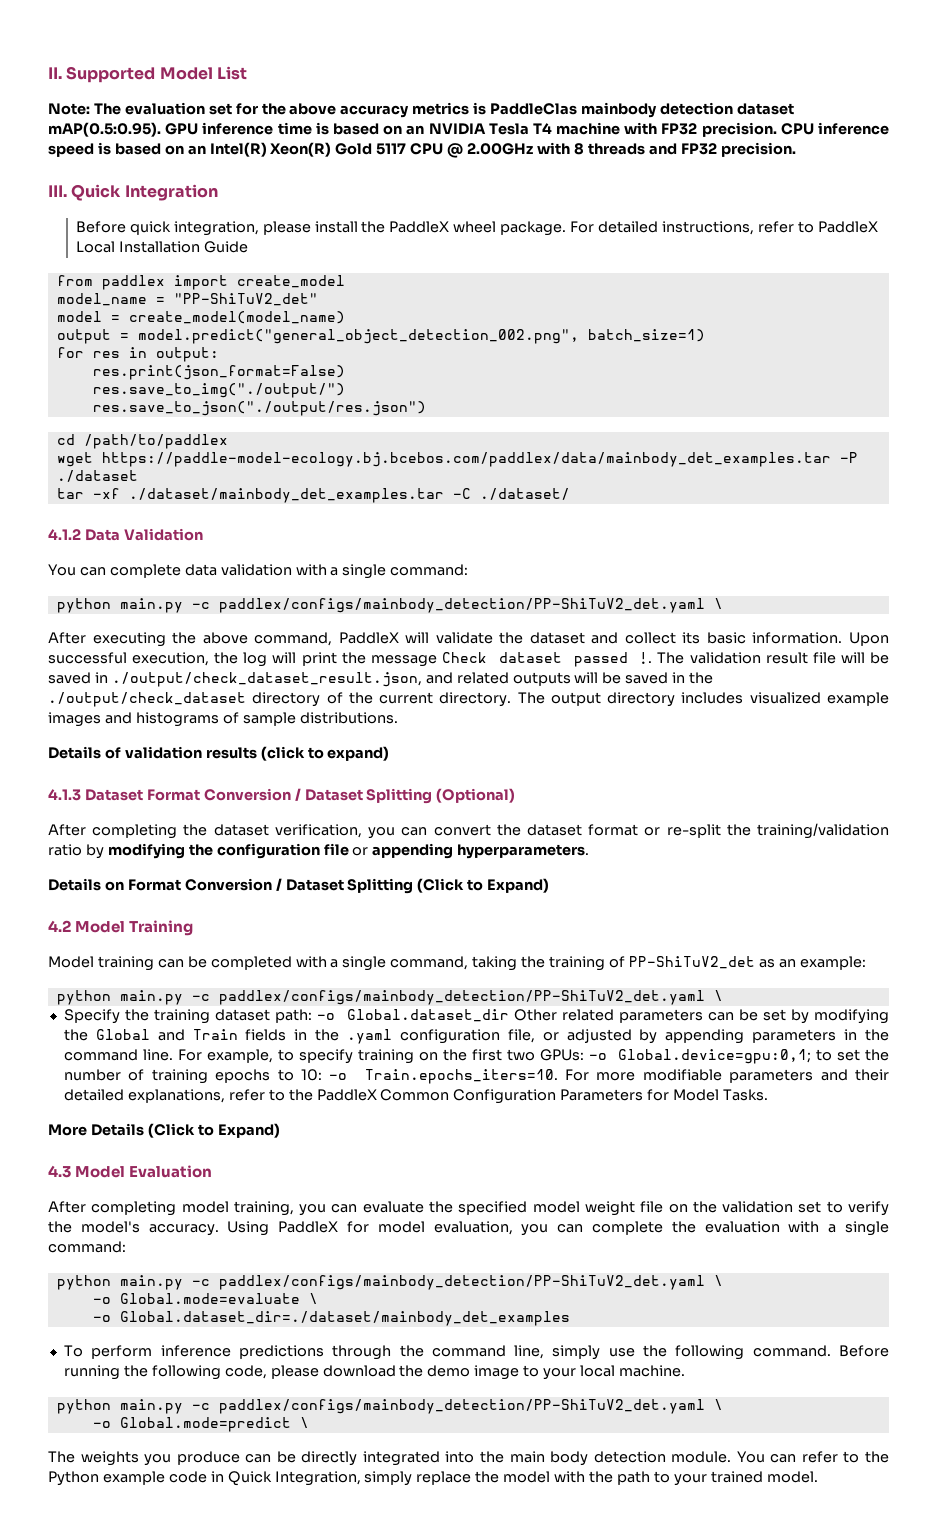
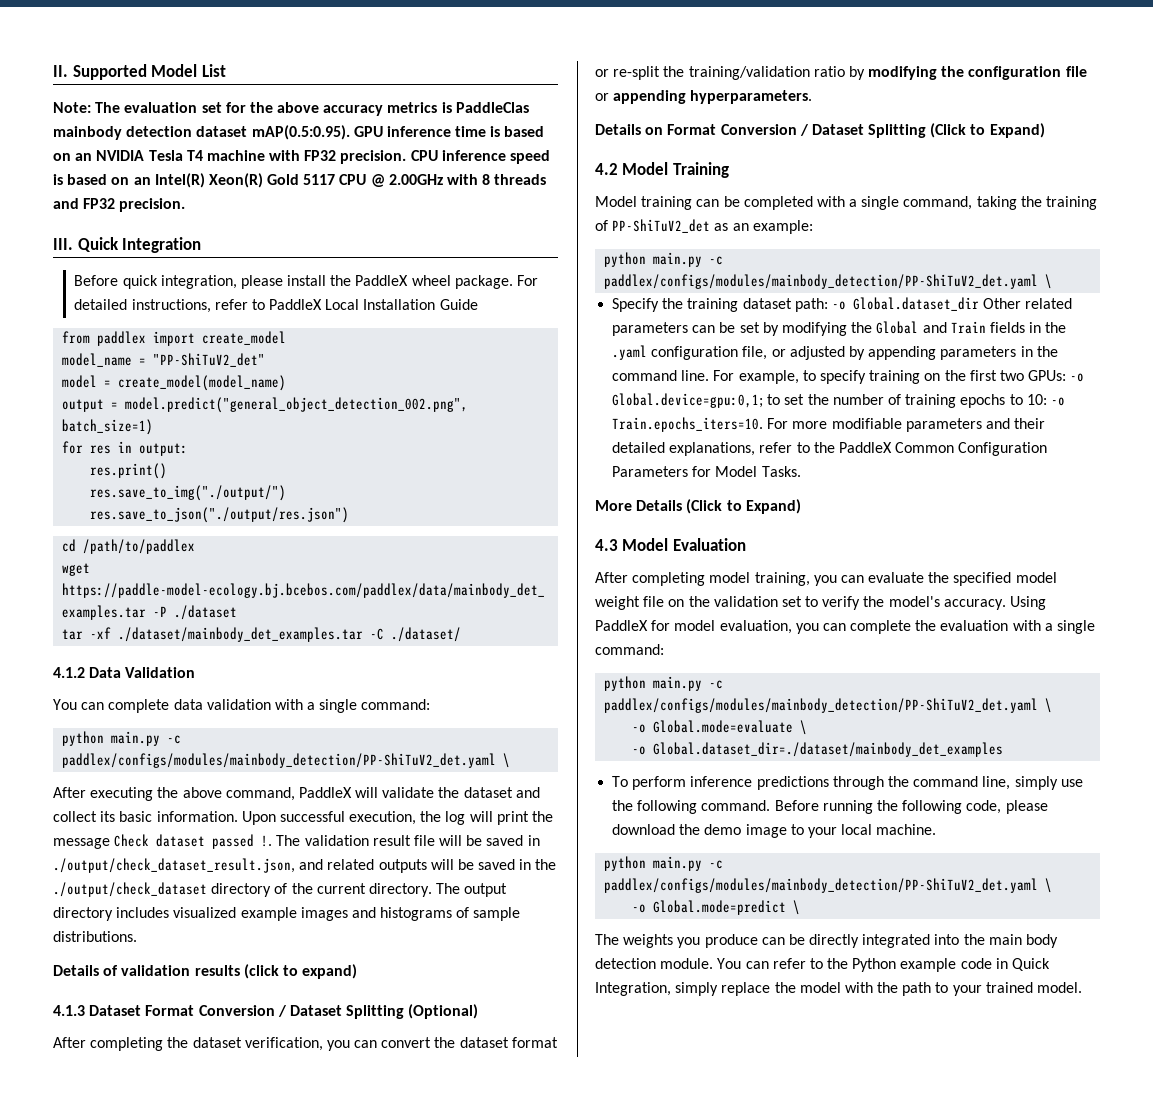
- res.print(json_format=False)
+ res.print()
  You can complete data validation with a single command:
- python main.py -c paddlex/configs/mainbody_detection/PP-ShiTuV2_det.yaml \
+ python main.py -c paddlex/configs/modules/mainbody_detection/PP-ShiTuV2_det.yaml \
  Model training can be completed with a single command, taking the training of PP-ShiTuV2_det as an example:
- python main.py -c paddlex/configs/mainbody_detection/PP-ShiTuV2_det.yaml \
+ python main.py -c paddlex/configs/modules/mainbody_detection/PP-ShiTuV2_det.yaml \
  Using PaddleX for model evaluation, you can complete the evaluation with a single command:
- python main.py -c paddlex/configs/mainbody_detection/PP-ShiTuV2_det.yaml \
+ python main.py -c paddlex/configs/modules/mainbody_detection/PP-ShiTuV2_det.yaml \
  Before running the following code, please download the demo image to your local machine.
- python main.py -c paddlex/configs/mainbody_detection/PP-ShiTuV2_det.yaml \
+ python main.py -c paddlex/configs/modules/mainbody_detection/PP-ShiTuV2_det.yaml \

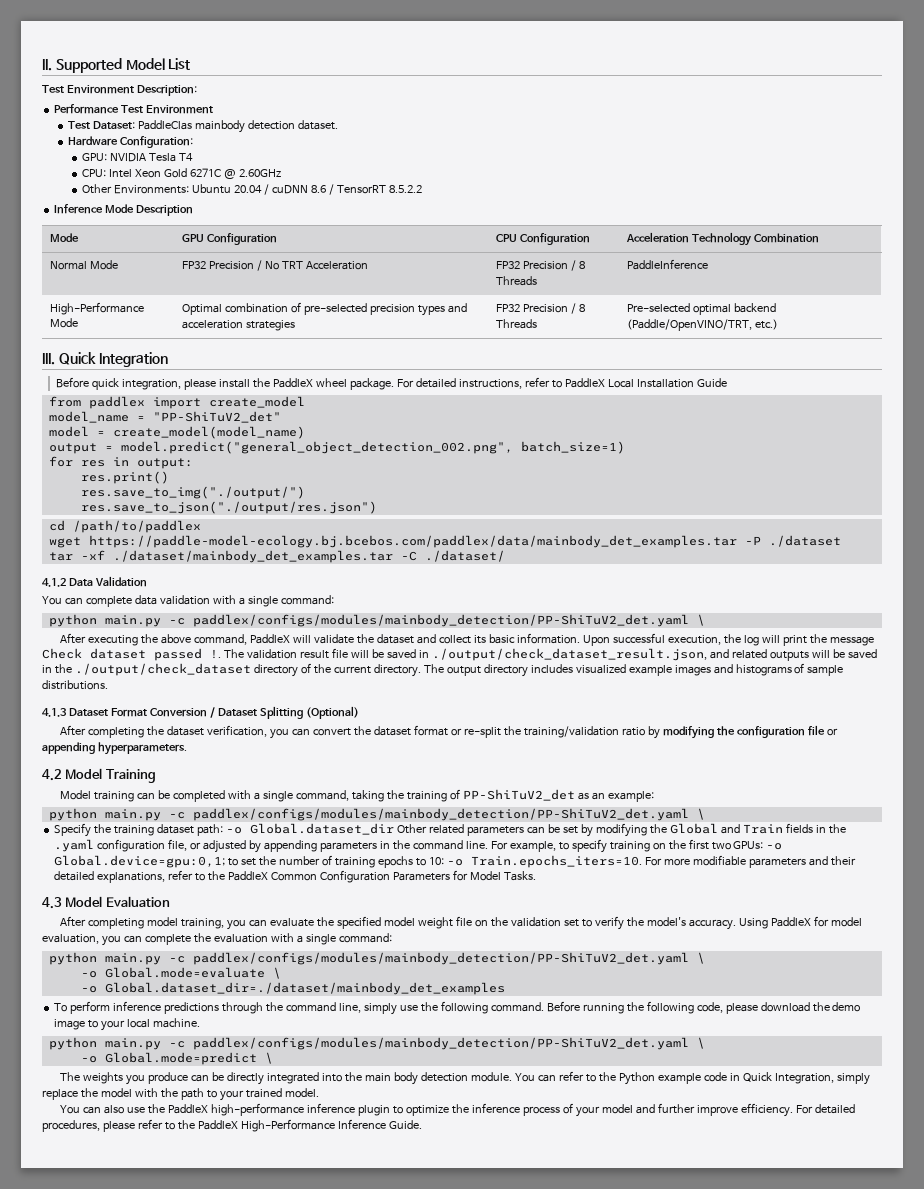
- Note: The evaluation set for the above accuracy metrics is PaddleClas mainbody detection dataset mAP(0.5:0.95). GPU inference time is based on an NVIDIA Tesla T4 machine with FP32 precision. CPU inference speed is based on an Intel(R) Xeon(R) Gold 5117 CPU @ 2.00GHz with 8 threads and FP32 precision.
+ Test Environment Description:
+ Performance Test Environment
+ Test Dataset: PaddleClas mainbody detection dataset.
+ Hardware Configuration:
+ GPU: NVIDIA Tesla T4
+ CPU: Intel Xeon Gold 6271C @ 2.60GHz
+ Other Environments: Ubuntu 20.04 / cuDNN 8.6 / TensorRT 8.5.2.2
+ Inference Mode Description
+ Mode | GPU Configuration | CPU Configuration | Acceleration Technology Combination
+ Normal Mode | FP32 Precision / No TRT Acceleration | FP32 Precision / 8 Threads | PaddleInference
+ High-Performance Mode | Optimal combination of pre-selected precision types and acceleration strategies | FP32 Precision / 8 Threads | Pre-selected optimal backend (Paddle/OpenVINO/TRT, etc.)
- Details of validation results (click to expand)
- Details on Format Conversion / Dataset Splitting (Click to Expand)
- More Details (Click to Expand)
+ You can also use the PaddleX high-performance inference plugin to optimize the inference process of your model and further improve efficiency. For detailed procedures, please refer to the PaddleX High-Performance Inference Guide.

